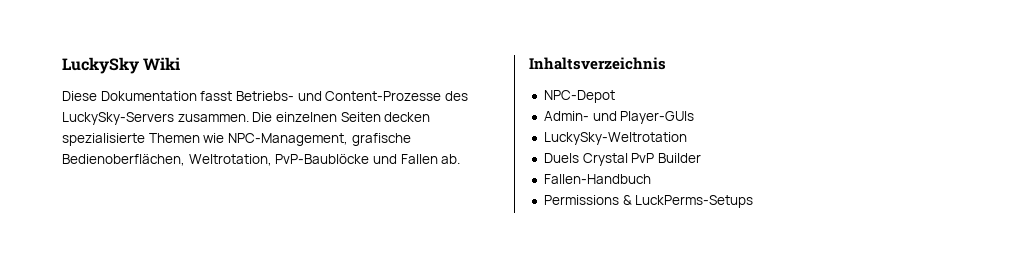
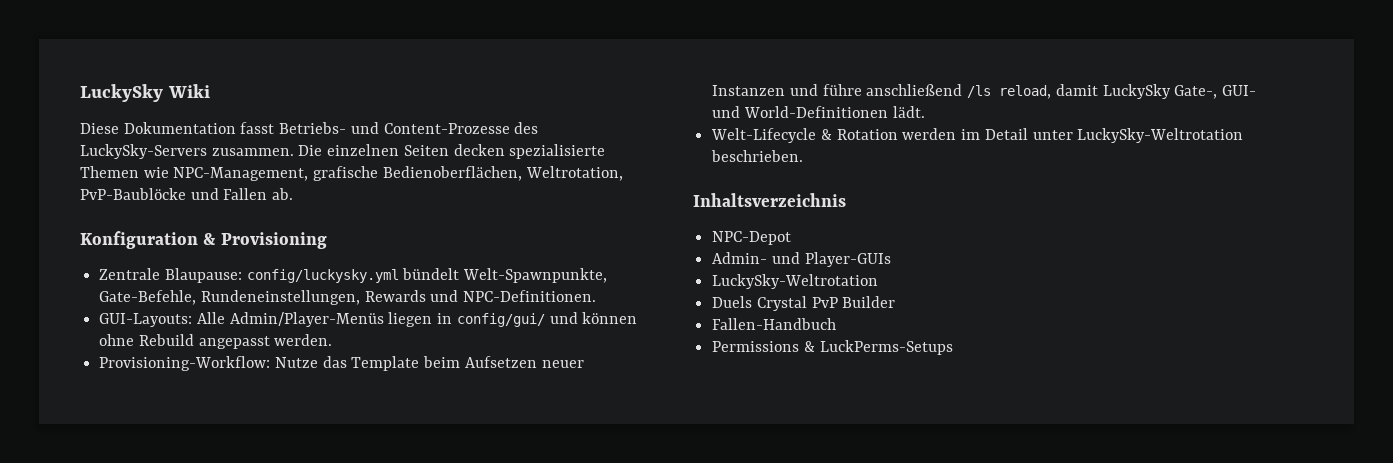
+ Konfiguration & Provisioning
+ Zentrale Blaupause: config/luckysky.yml bündelt Welt-Spawnpunkte, Gate-Befehle, Rundeneinstellungen, Rewards und NPC-Definitionen.
+ GUI-Layouts: Alle Admin/Player-Menüs liegen in config/gui/ und können ohne Rebuild angepasst werden.
+ Provisioning-Workflow: Nutze das Template beim Aufsetzen neuer Instanzen und führe anschließend /ls reload, damit LuckySky Gate-, GUI- und World-Definitionen lädt.
+ Welt-Lifecycle & Rotation werden im Detail unter LuckySky-Weltrotation beschrieben.

